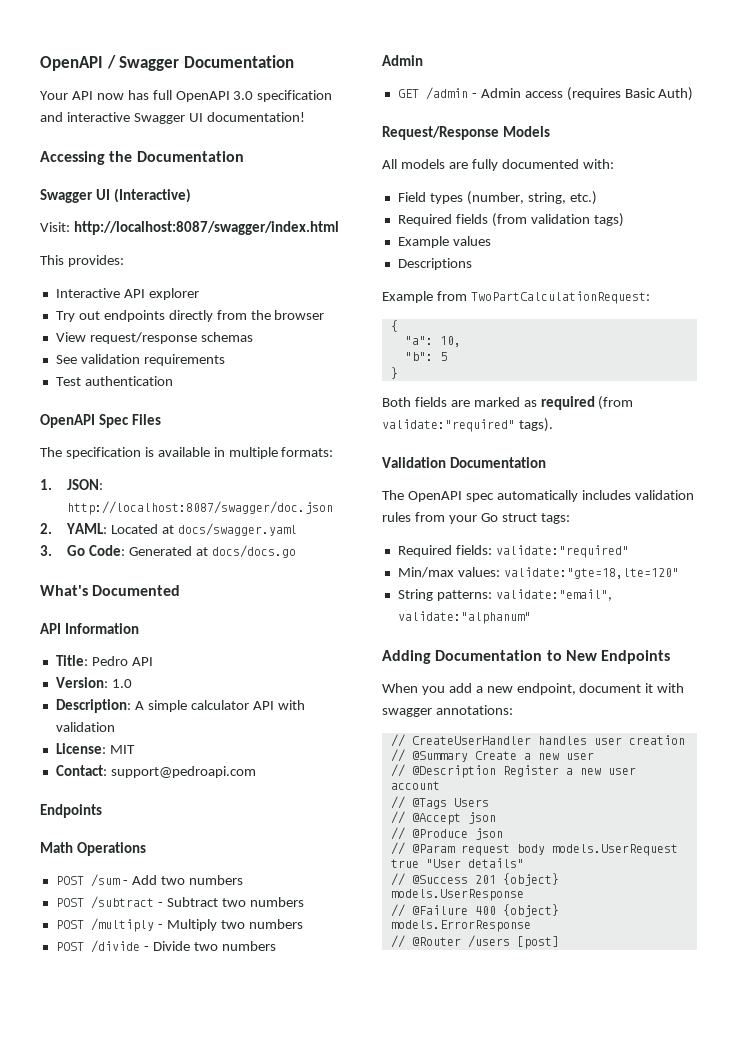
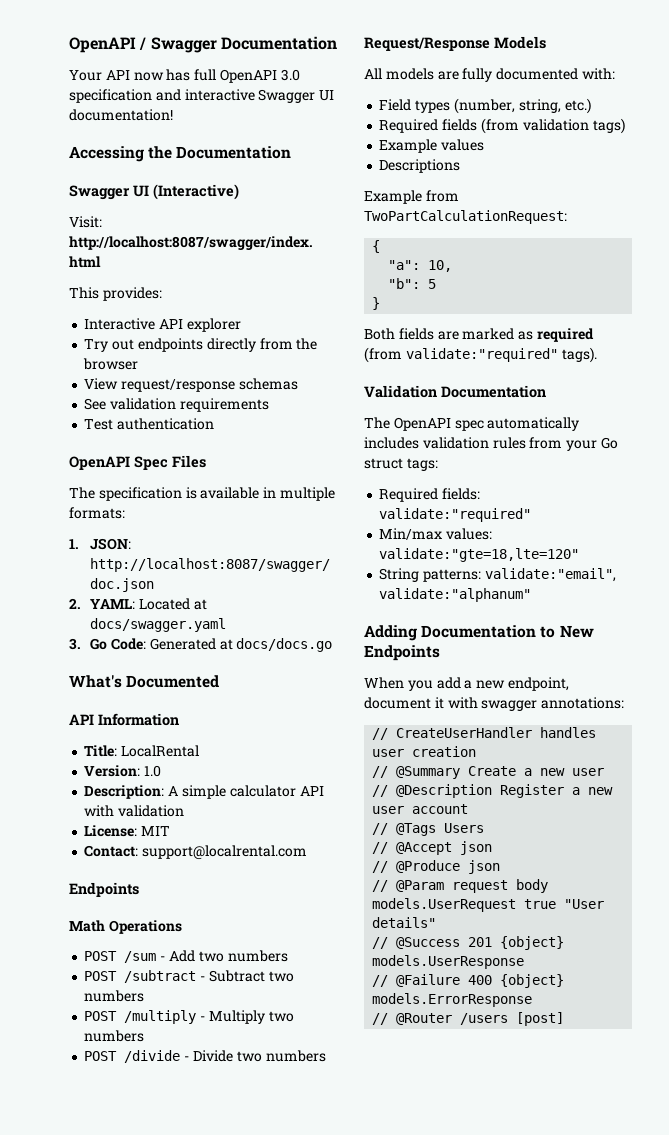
- Title: Pedro API
+ Title: LocalRental
- Contact: support@pedroapi.com
+ Contact: support@localrental.com
  POST /divide - Divide two numbers
- Admin
- GET /admin - Admin access (requires Basic Auth)

